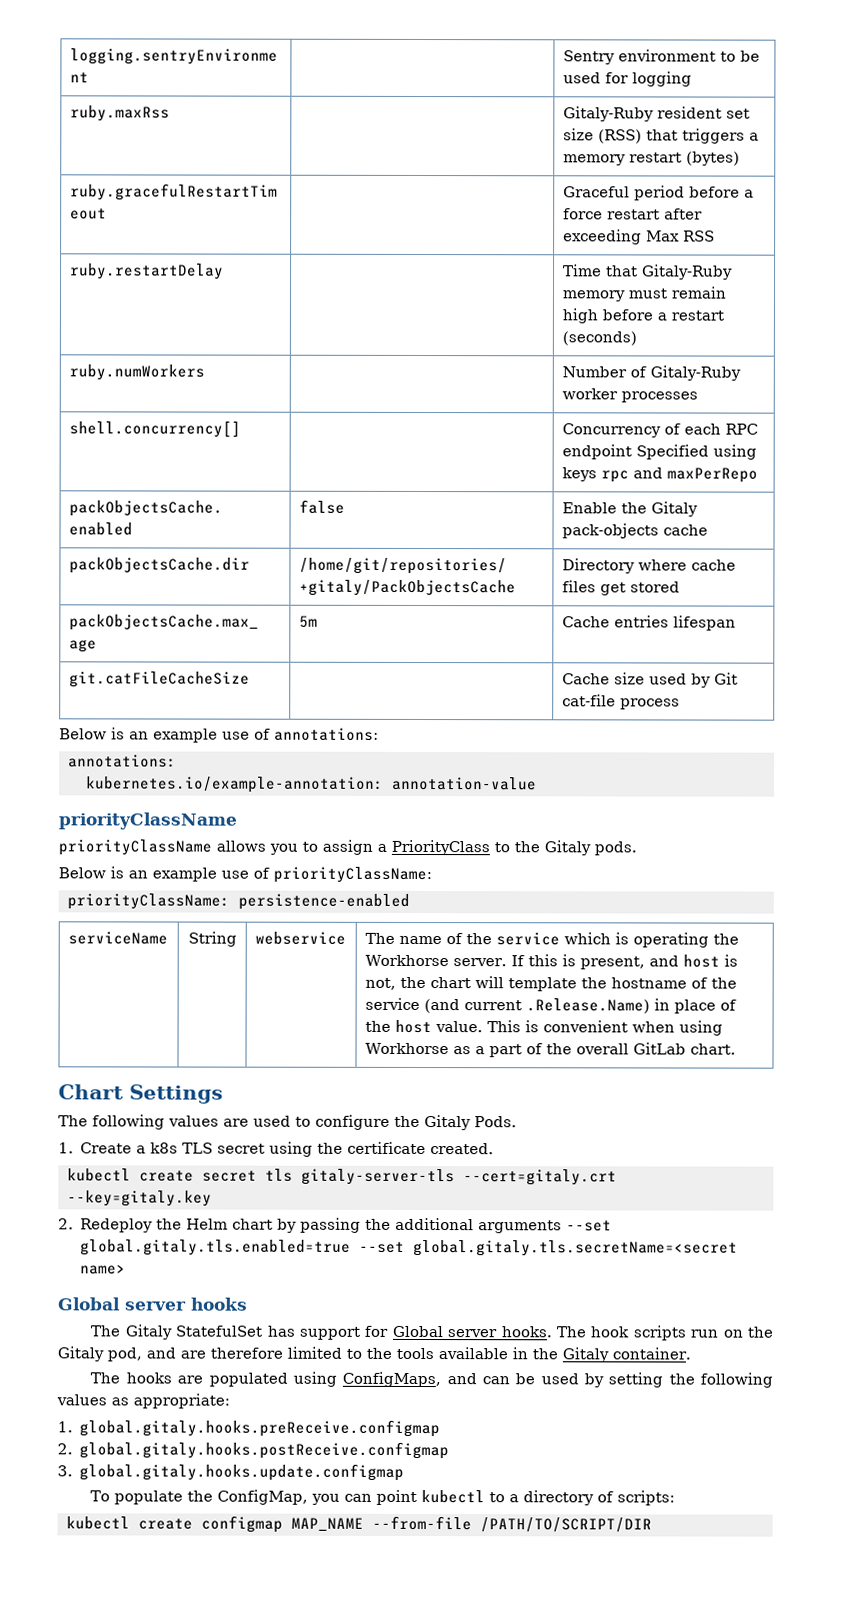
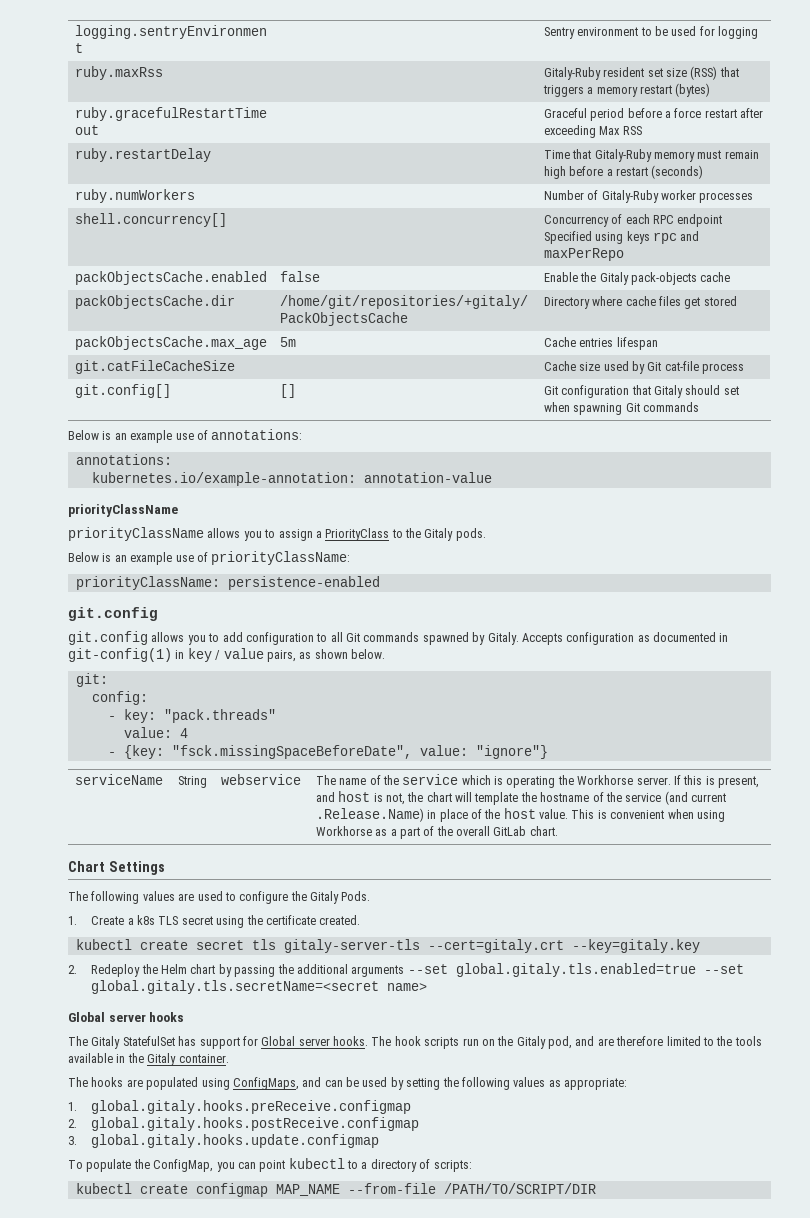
+ git.config[] | [] | Git configuration that Gitaly should set when spawning Git commands
  priorityClassName: persistence-enabled
+ git.config
+ git.config allows you to add configuration to all Git commands spawned by Gitaly. Accepts configuration as documented in git-config(1) in key / value pairs, as shown below.
+ git:
+ config:
+ - key: "pack.threads"
+ value: 4
+ - {key: "fsck.missingSpaceBeforeDate", value: "ignore"}

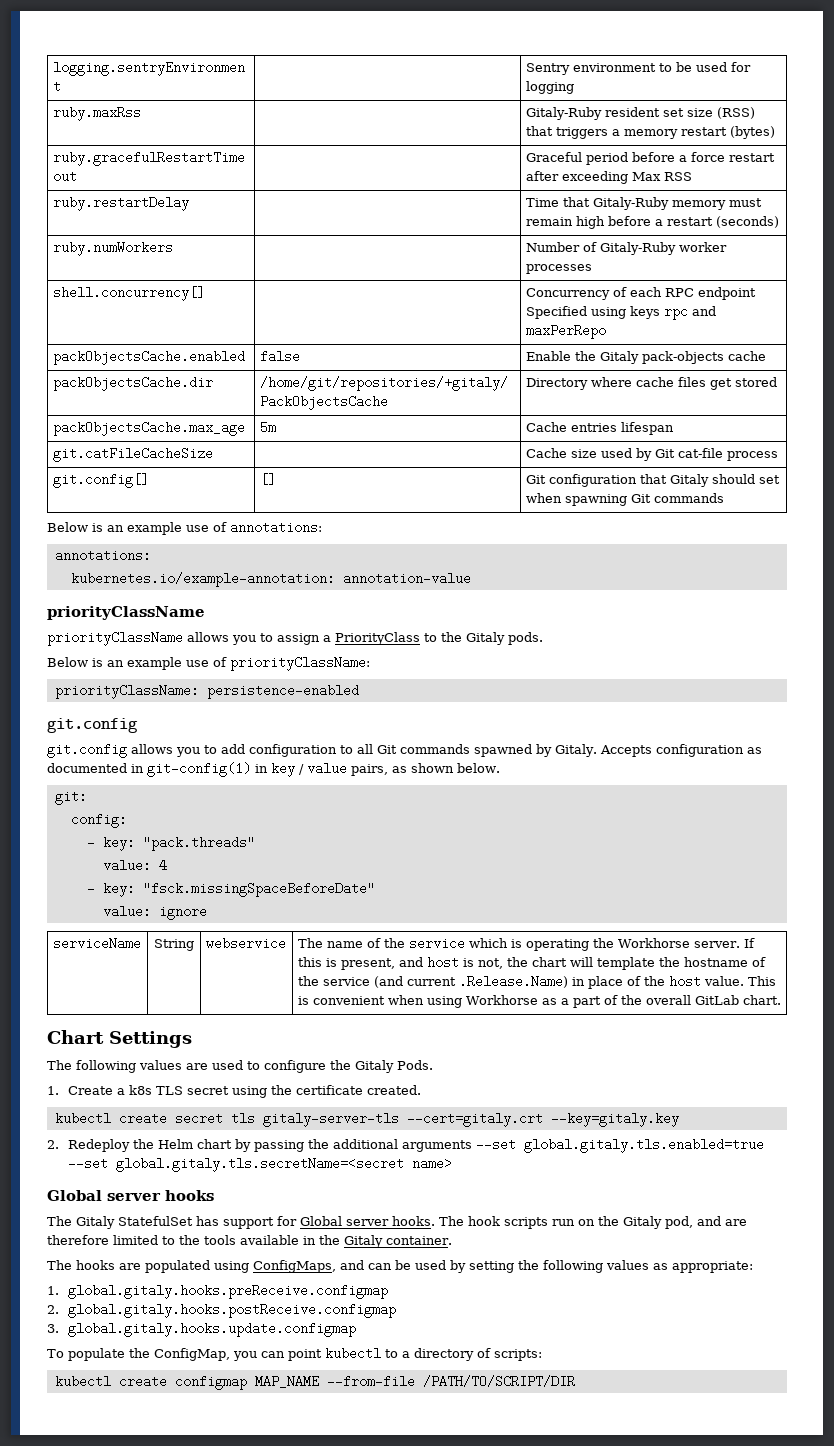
- - {key: "fsck.missingSpaceBeforeDate", value: "ignore"}
+ - key: "fsck.missingSpaceBeforeDate"
+ value: ignore

